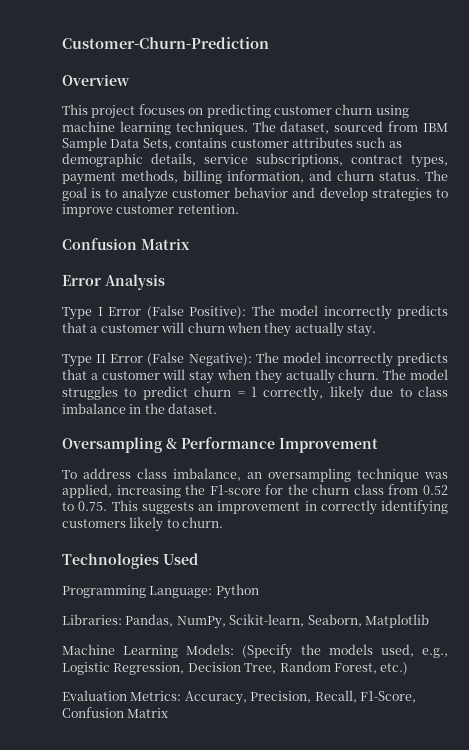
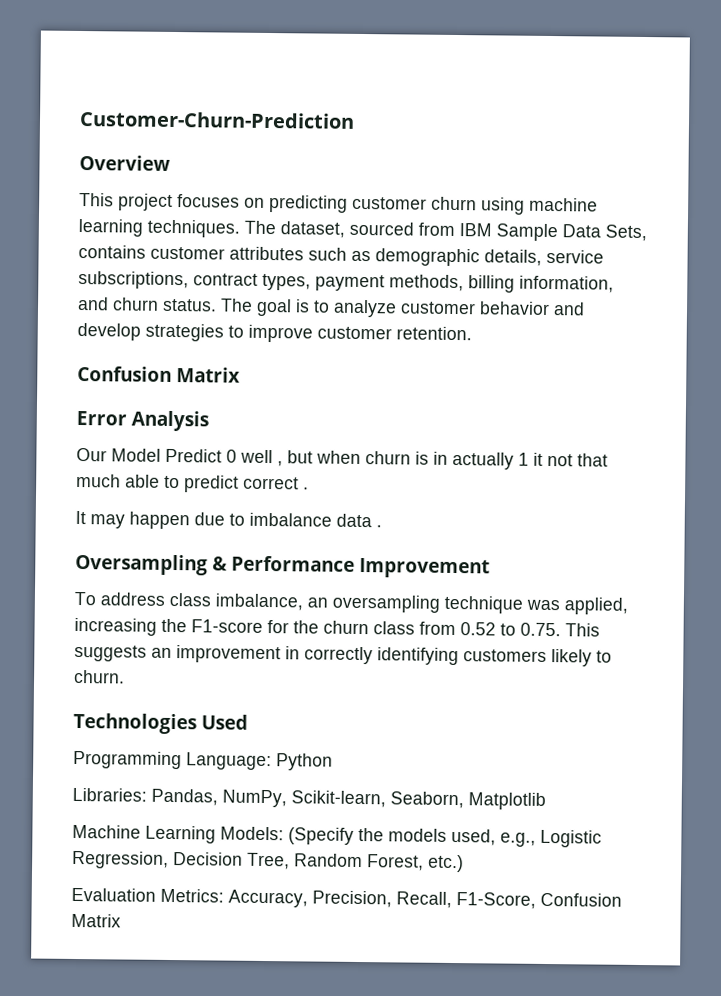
- Type I Error (False Positive): The model incorrectly predicts that a customer will churn when they actually stay.
- Type II Error (False Negative): The model incorrectly predicts that a customer will stay when they actually churn. The model struggles to predict churn = 1 correctly, likely due to class imbalance in the dataset.
+ Our Model Predict 0 well , but when churn is in actually 1 it not that much able to predict correct .
+ It may happen due to imbalance data .

